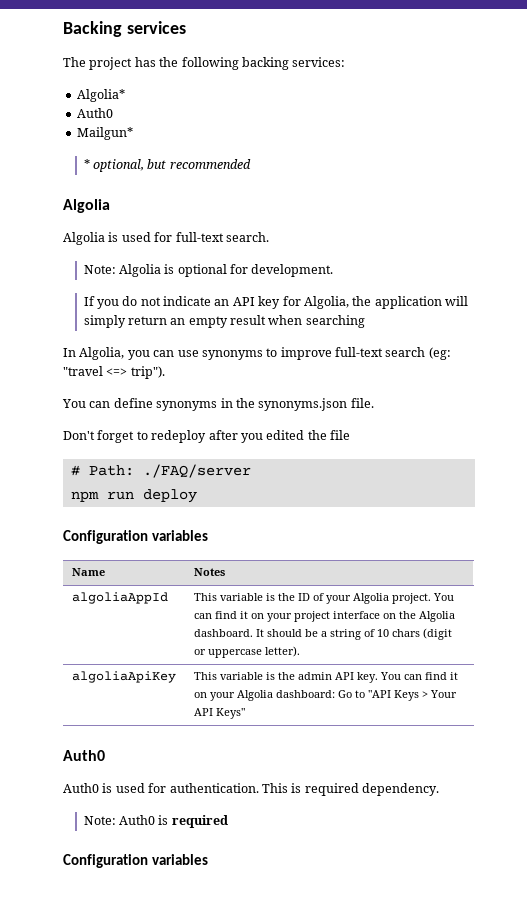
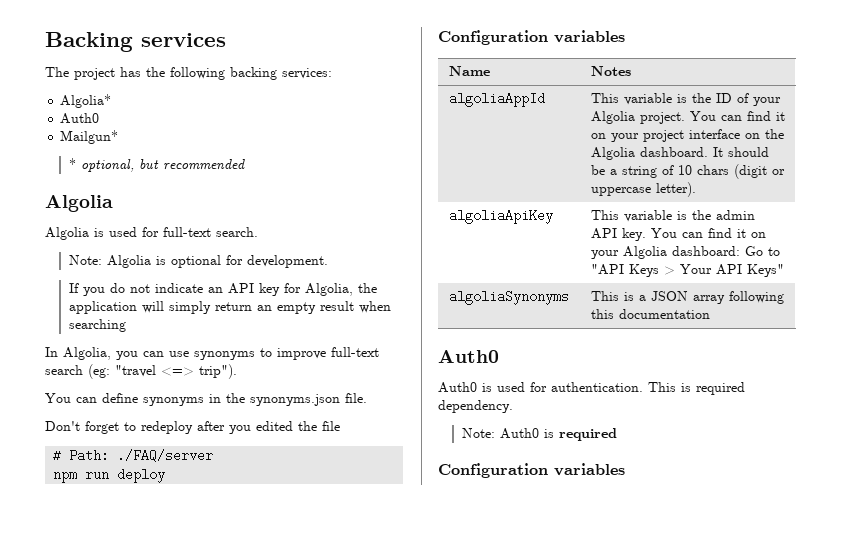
+ algoliaSynonyms | This is a JSON array following this documentation

